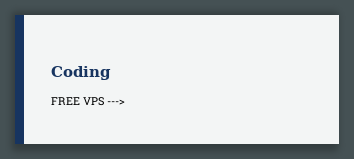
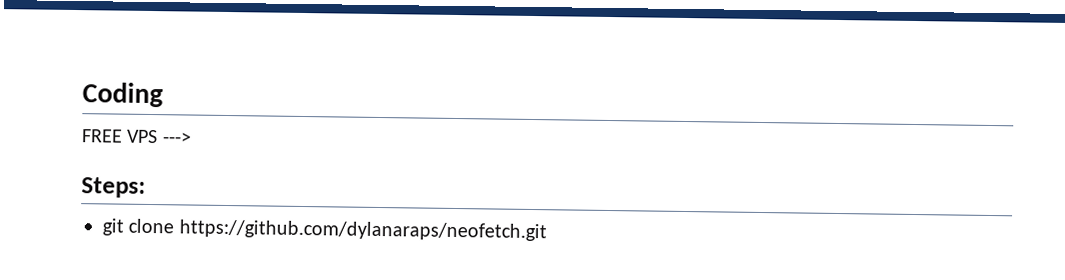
+ Steps:
+ git clone https://github.com/dylanaraps/neofetch.git

